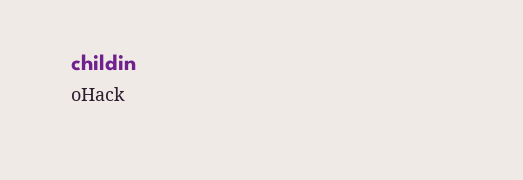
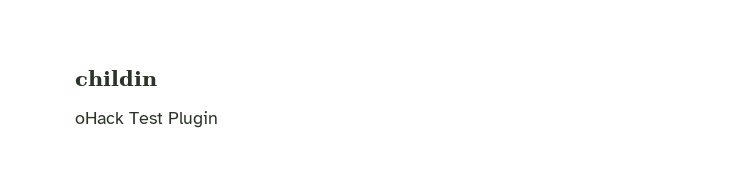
- oHack
+ oHack Test Plugin

